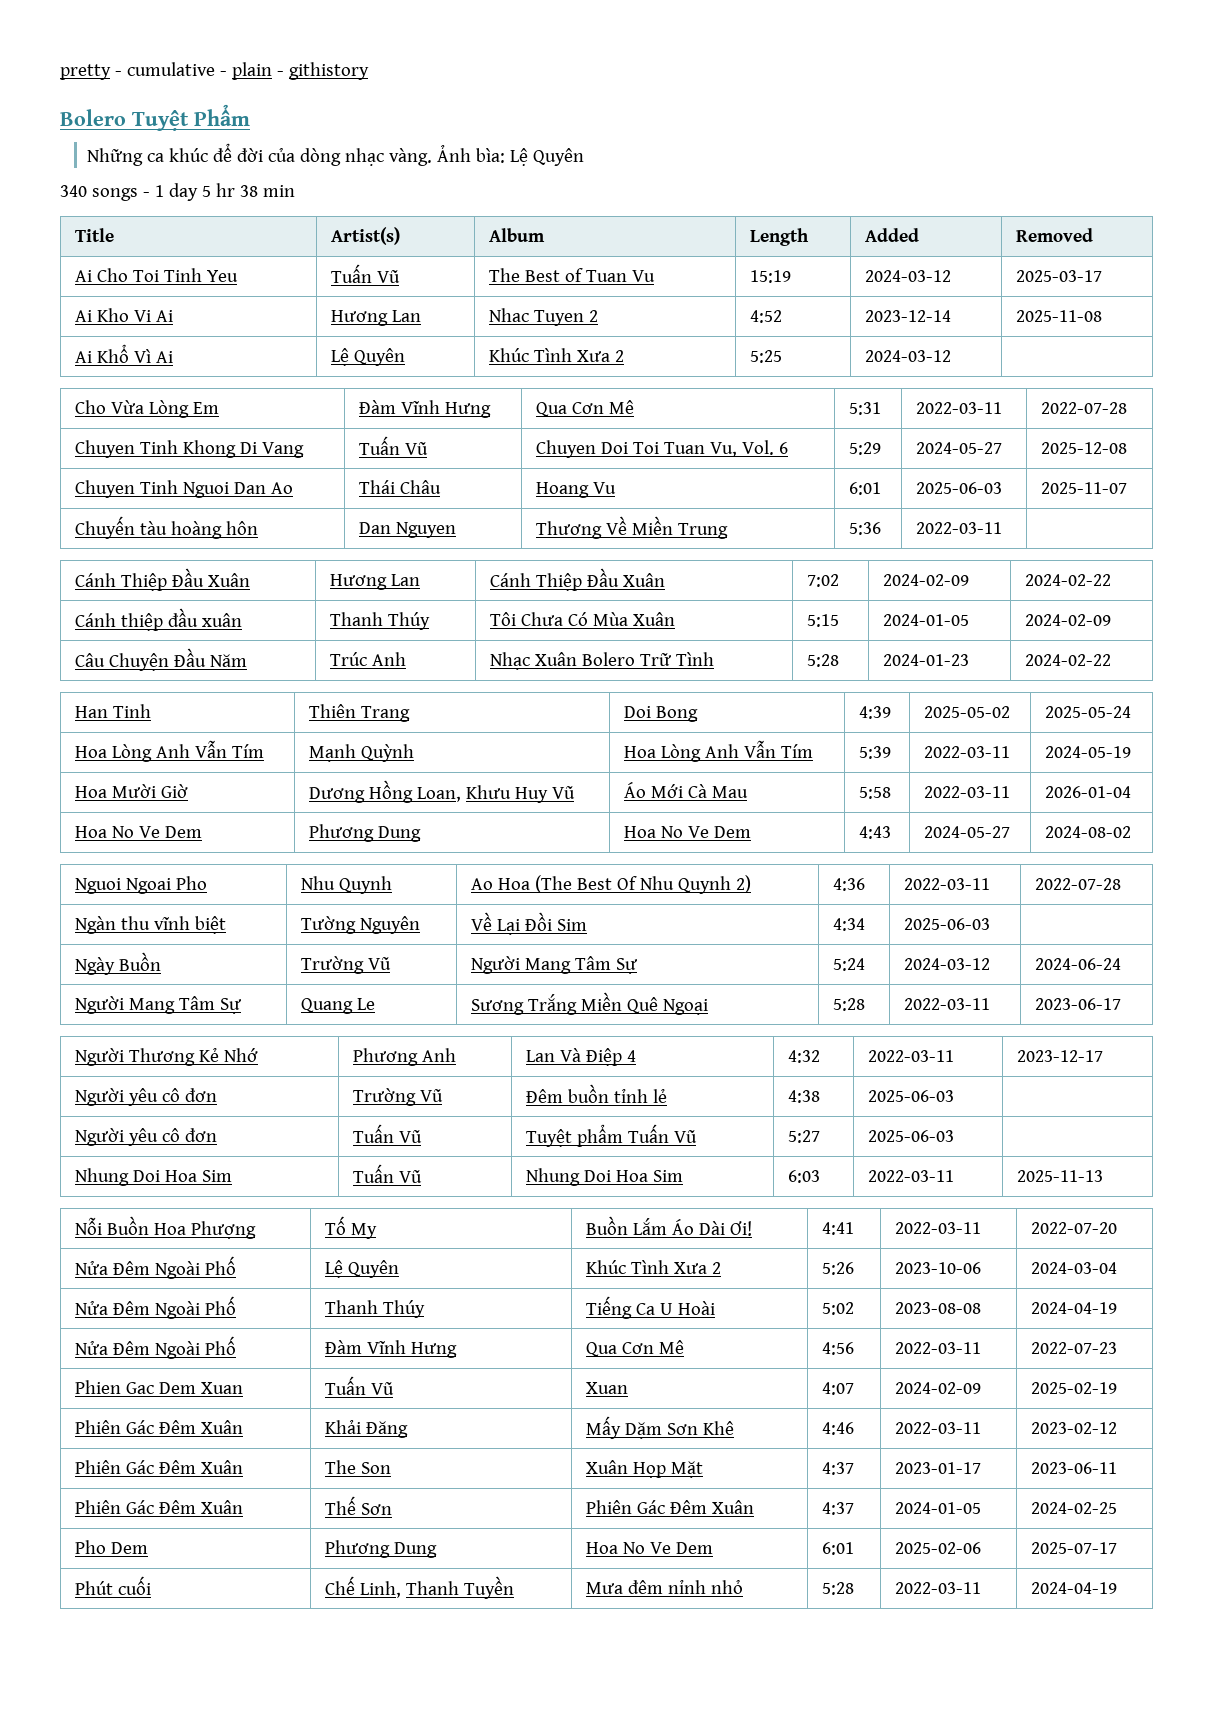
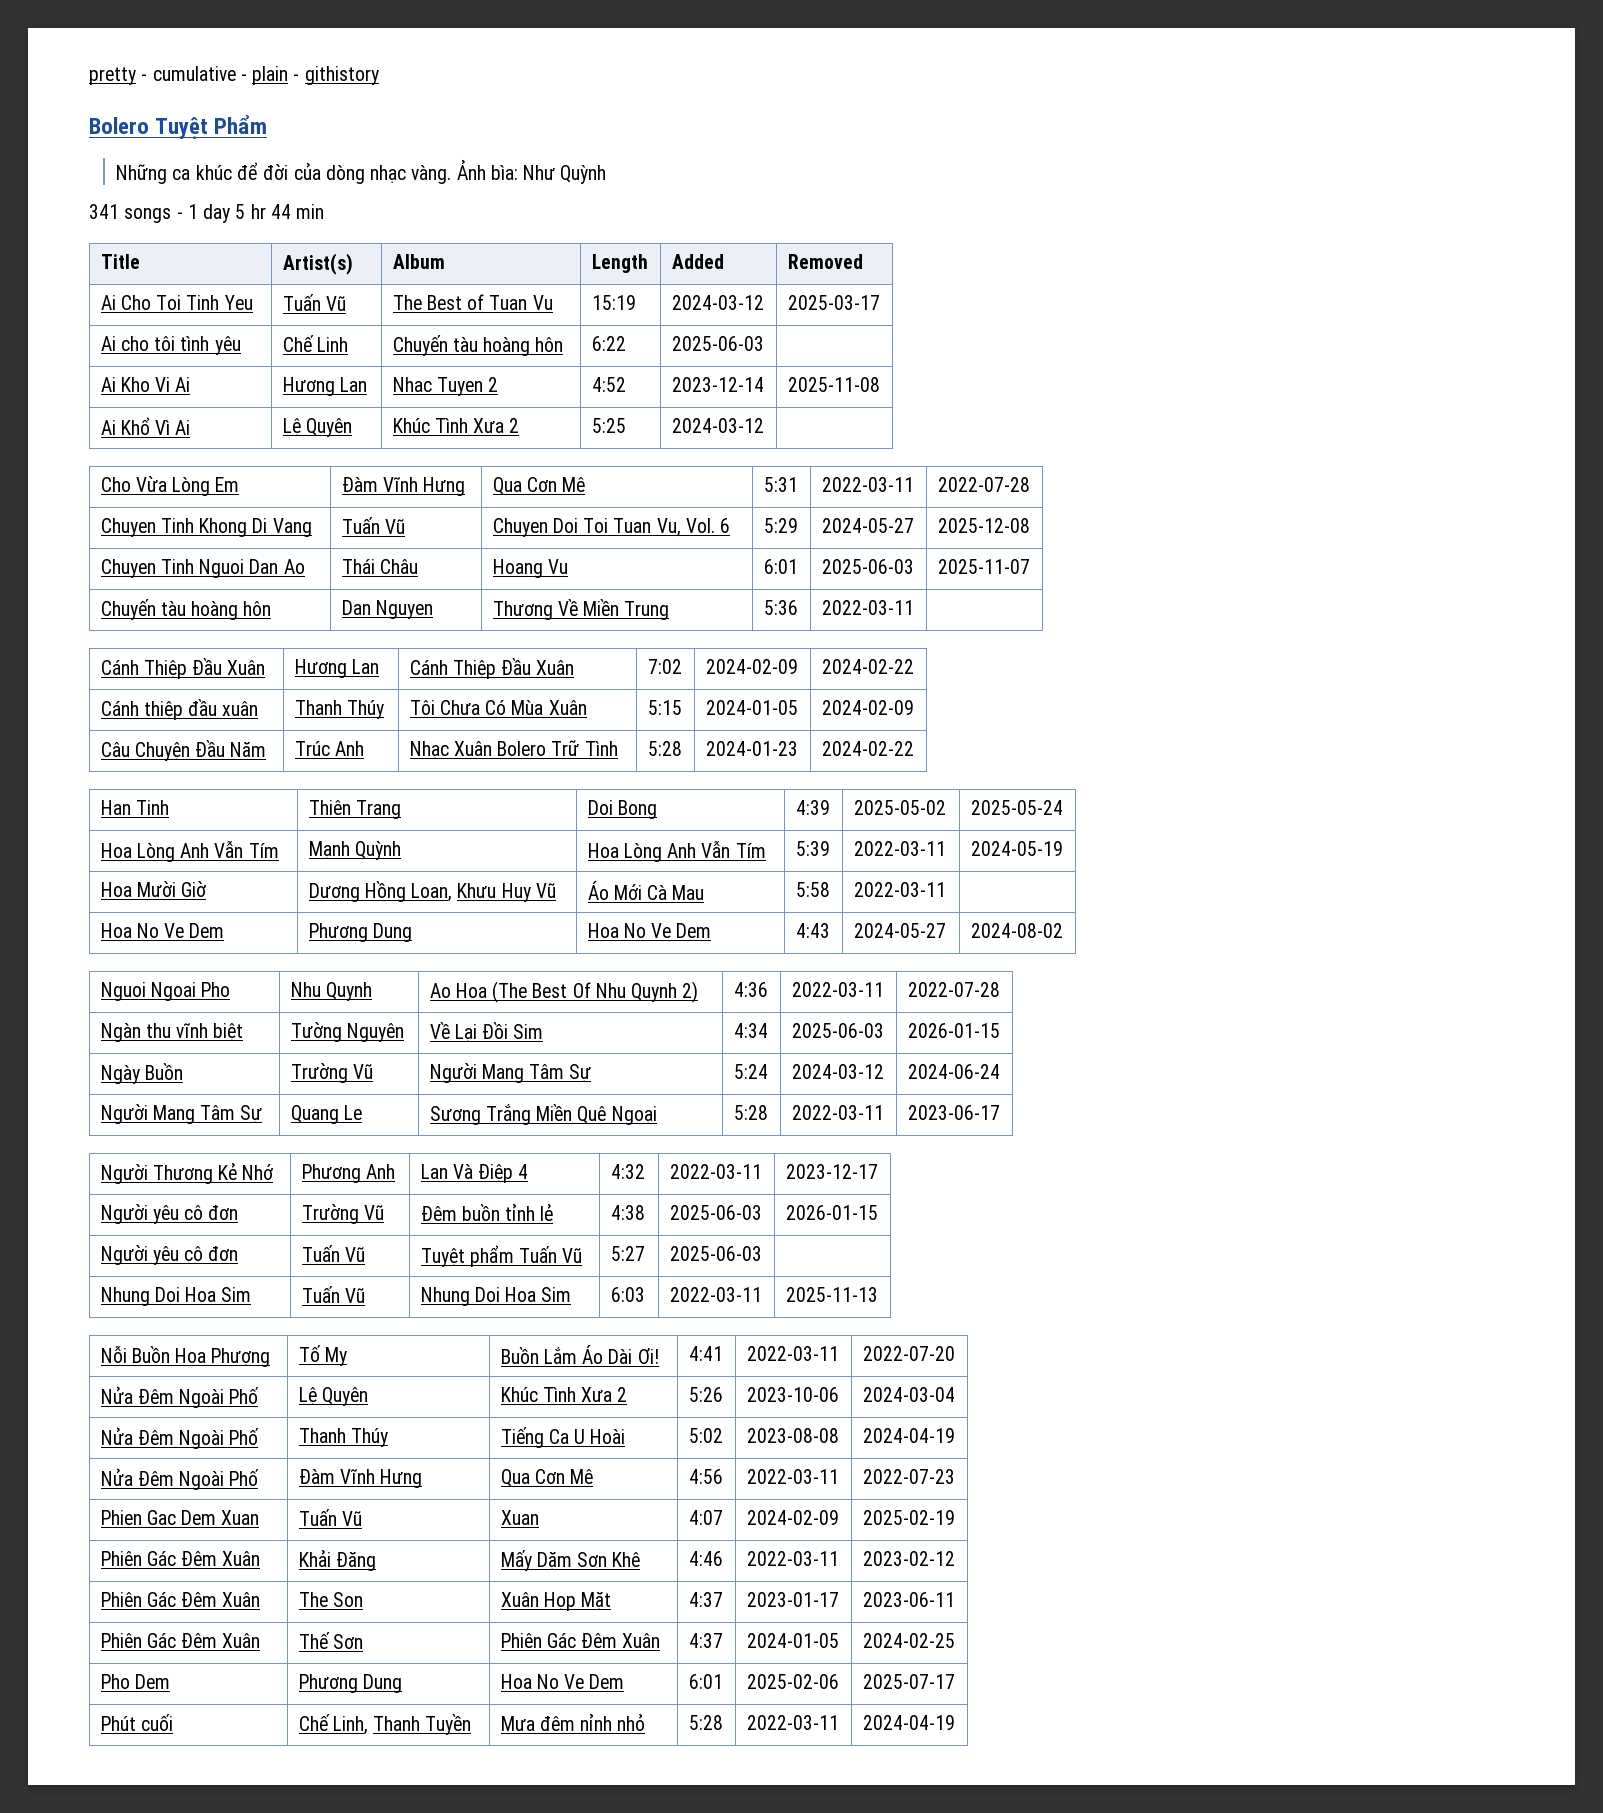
- Ảnh bìa: Lệ Quyên
- 340 songs - 1 day 5 hr 38 min
+ Ảnh bìa: Như Quỳnh
+ 341 songs - 1 day 5 hr 44 min
+ Ai cho tôi tình yêu | Chế Linh | Chuyến tàu hoàng hôn | 6:22 | 2025-06-03 |
- Hoa Mười Giờ | Dương Hồng Loan, Khưu Huy Vũ | Áo Mới Cà Mau | 5:58 | 2022-03-11 | 2026-01-04
+ Hoa Mười Giờ | Dương Hồng Loan, Khưu Huy Vũ | Áo Mới Cà Mau | 5:58 | 2022-03-11 |
- Ngàn thu vĩnh biệt | Tường Nguyên | Về Lại Đồi Sim | 4:34 | 2025-06-03 |
+ Ngàn thu vĩnh biệt | Tường Nguyên | Về Lại Đồi Sim | 4:34 | 2025-06-03 | 2026-01-15
- Người yêu cô đơn | Trường Vũ | Đêm buồn tỉnh lẻ | 4:38 | 2025-06-03 |
+ Người yêu cô đơn | Trường Vũ | Đêm buồn tỉnh lẻ | 4:38 | 2025-06-03 | 2026-01-15

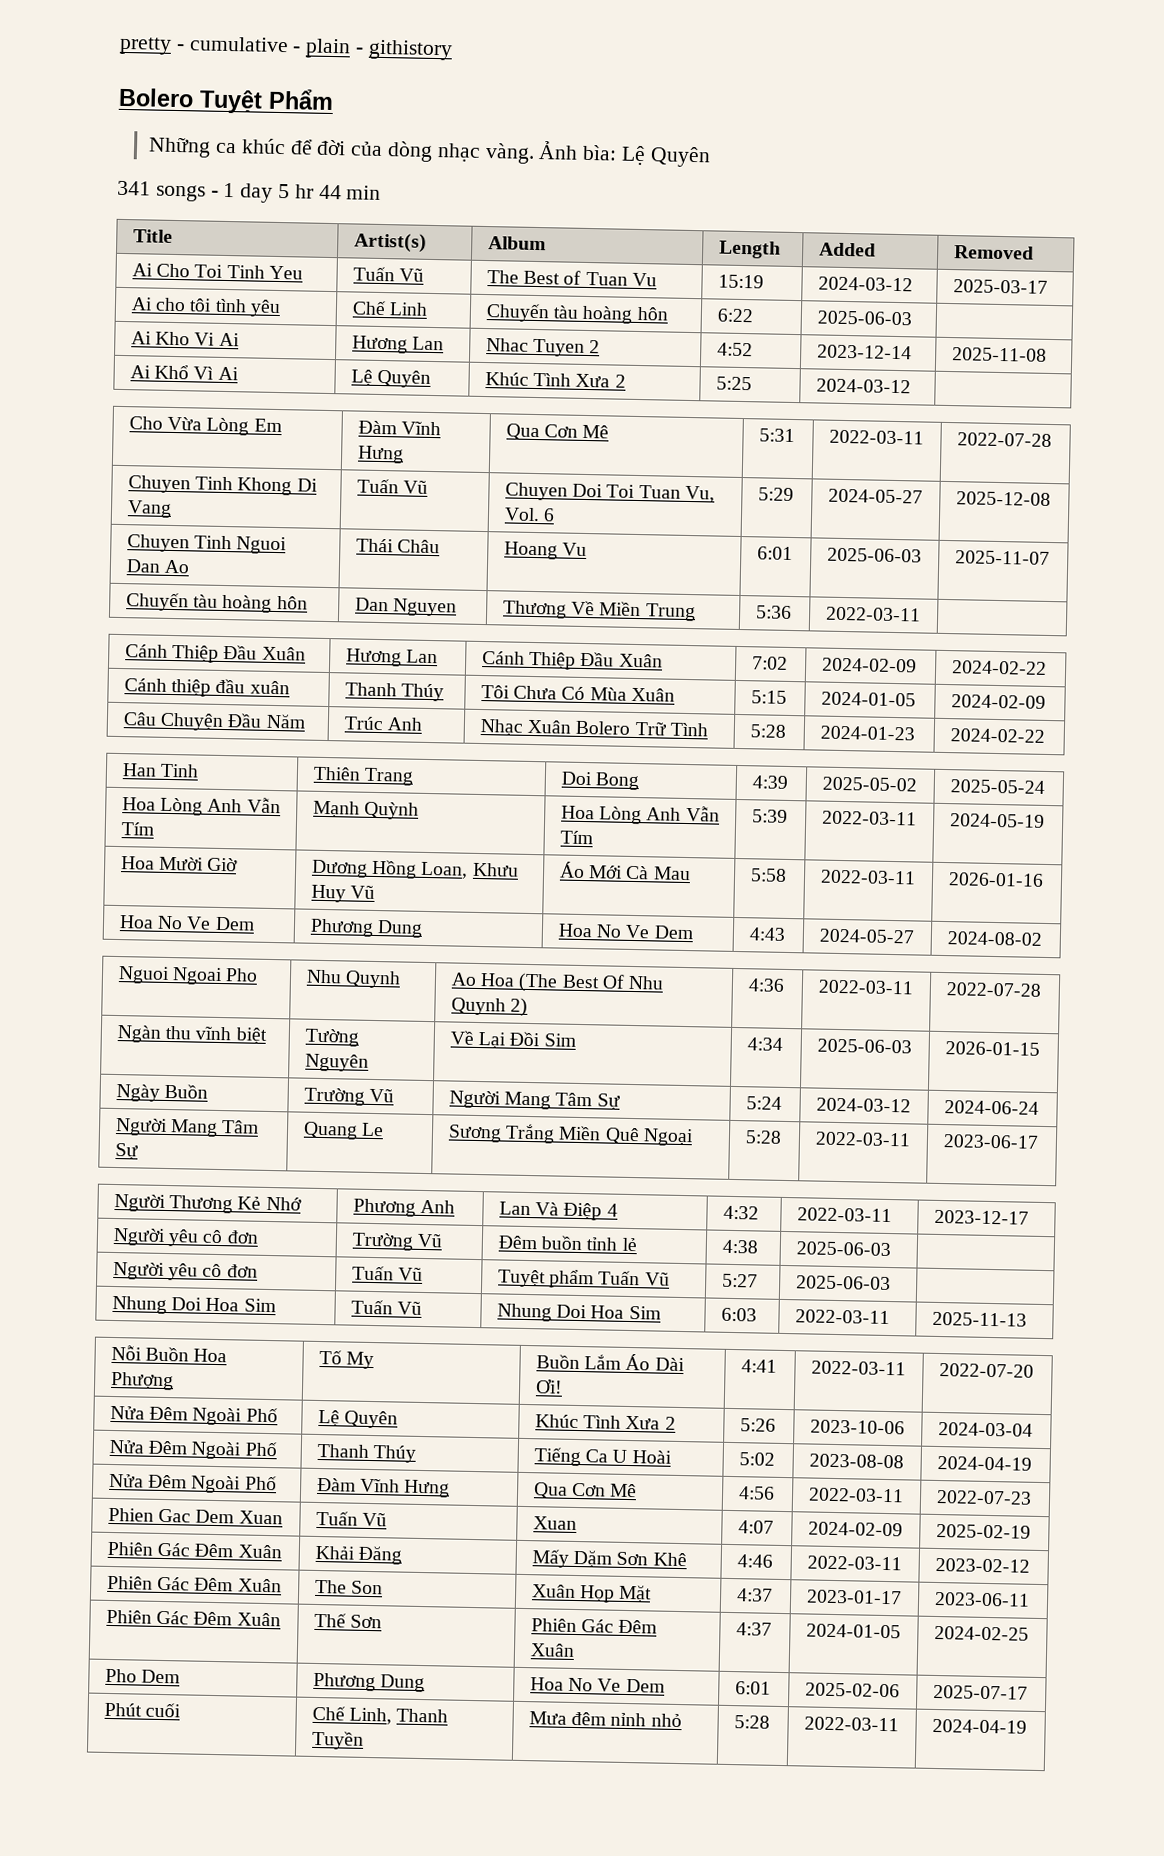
- Ảnh bìa: Như Quỳnh
+ Ảnh bìa: Lệ Quyên
- Hoa Mười Giờ | Dương Hồng Loan, Khưu Huy Vũ | Áo Mới Cà Mau | 5:58 | 2022-03-11 |
+ Hoa Mười Giờ | Dương Hồng Loan, Khưu Huy Vũ | Áo Mới Cà Mau | 5:58 | 2022-03-11 | 2026-01-16
- Người yêu cô đơn | Trường Vũ | Đêm buồn tỉnh lẻ | 4:38 | 2025-06-03 | 2026-01-15
+ Người yêu cô đơn | Trường Vũ | Đêm buồn tỉnh lẻ | 4:38 | 2025-06-03 |

